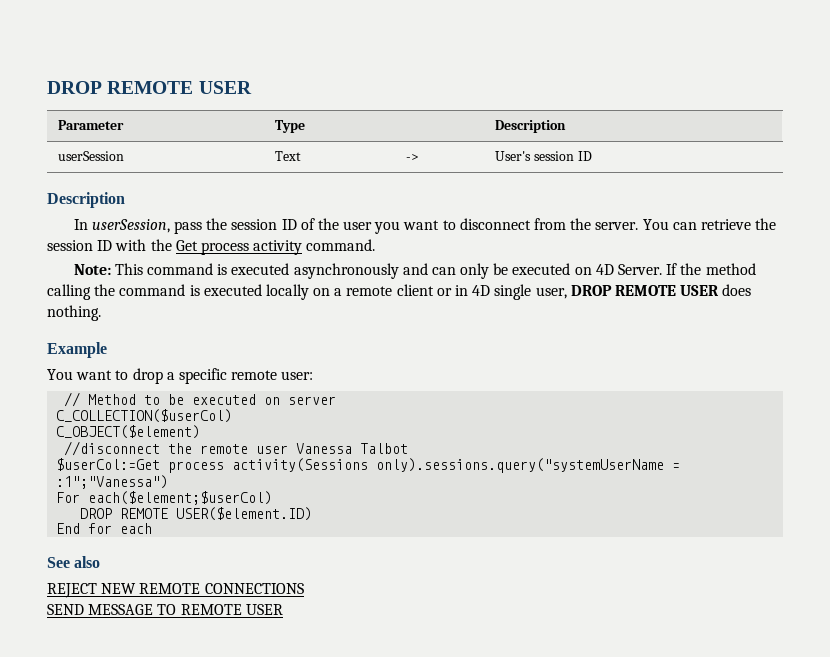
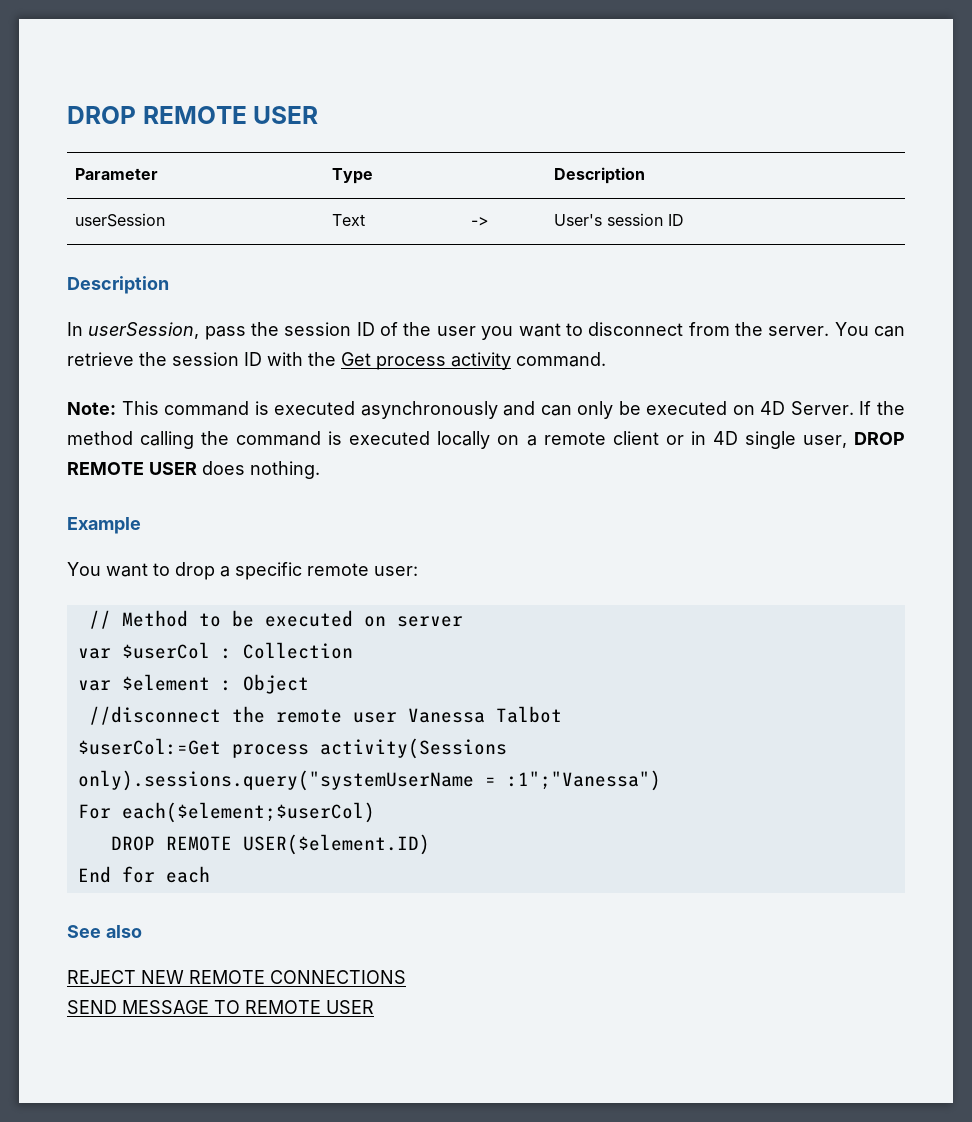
- C_COLLECTION($userCol)
- C_OBJECT($element)
+ var $userCol : Collection
+ var $element : Object

